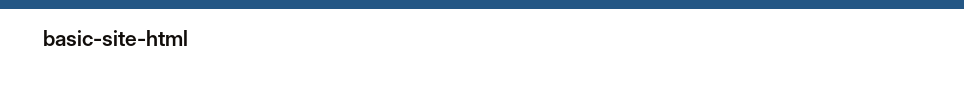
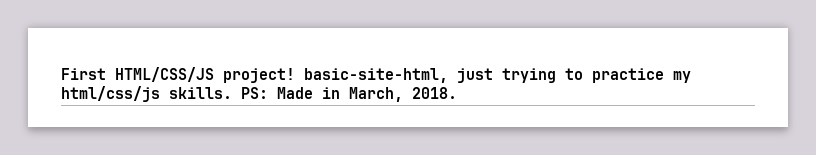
- basic-site-html
+ First HTML/CSS/JS project! basic-site-html, just trying to practice my html/css/js skills. PS: Made in March, 2018.

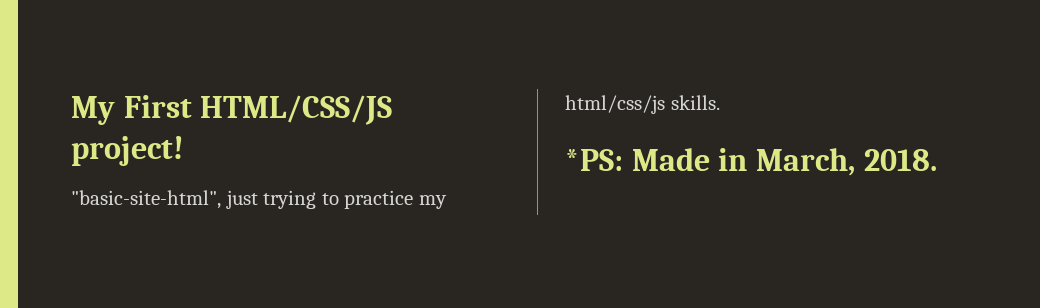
- First HTML/CSS/JS project! basic-site-html, just trying to practice my html/css/js skills. PS: Made in March, 2018.
+ My First HTML/CSS/JS project!
+ "basic-site-html", just trying to practice my html/css/js skills.
+ *PS: Made in March, 2018.

